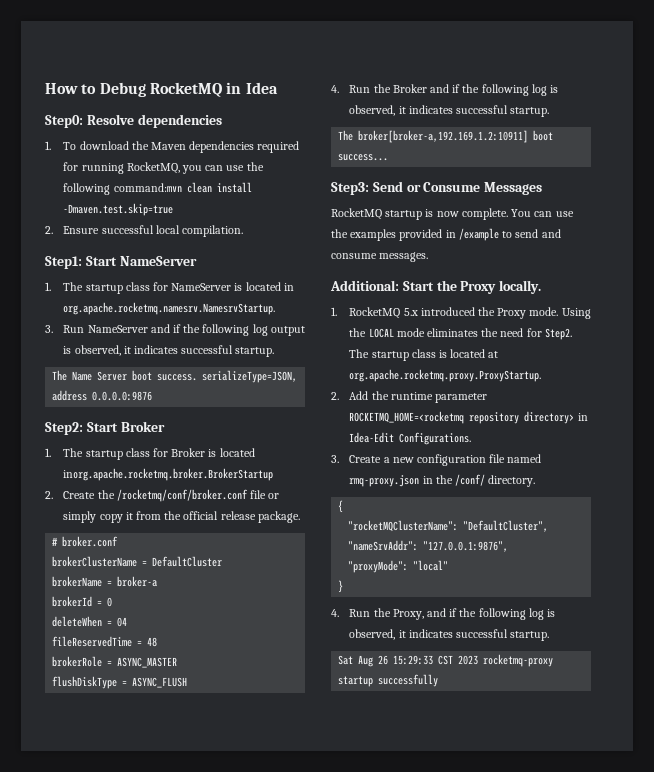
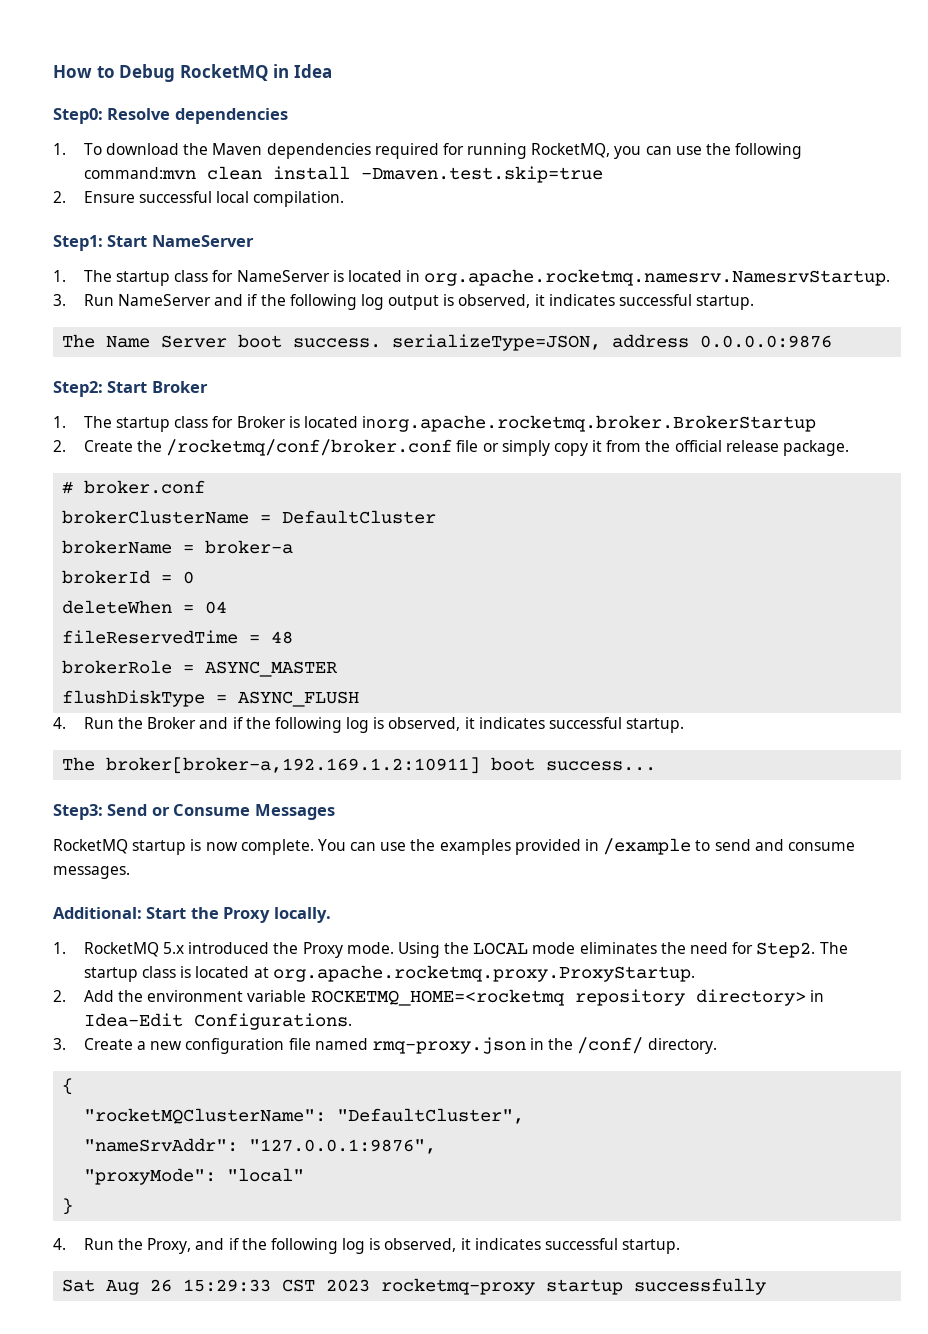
- 2. Add the runtime parameter ROCKETMQ_HOME=<rocketmq repository directory> in Idea-Edit Configurations.
+ 2. Add the environment variable ROCKETMQ_HOME=<rocketmq repository directory> in Idea-Edit Configurations.

